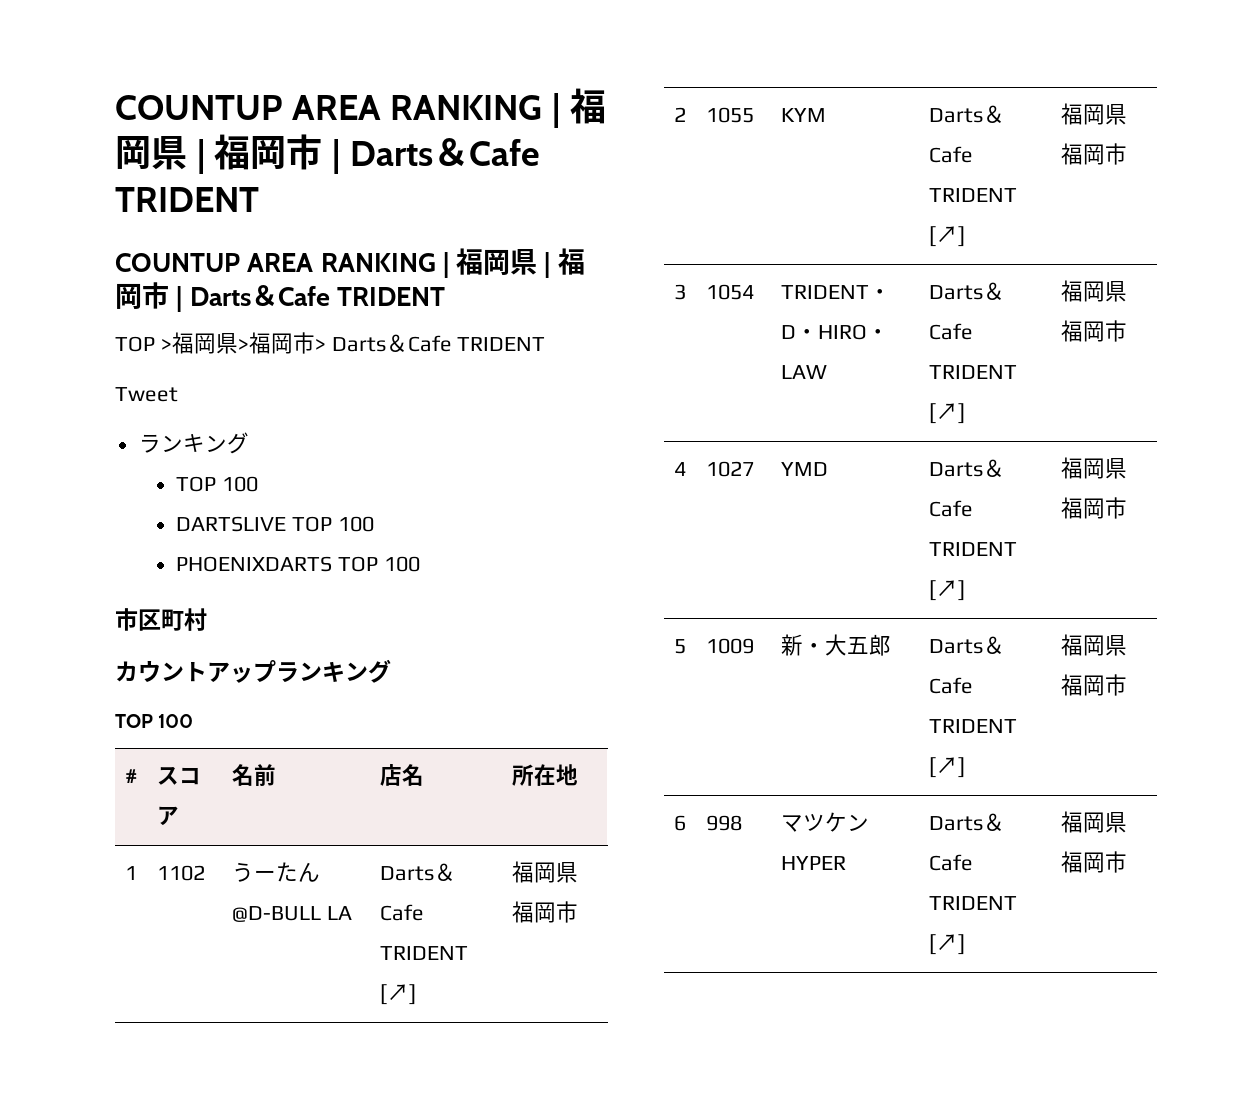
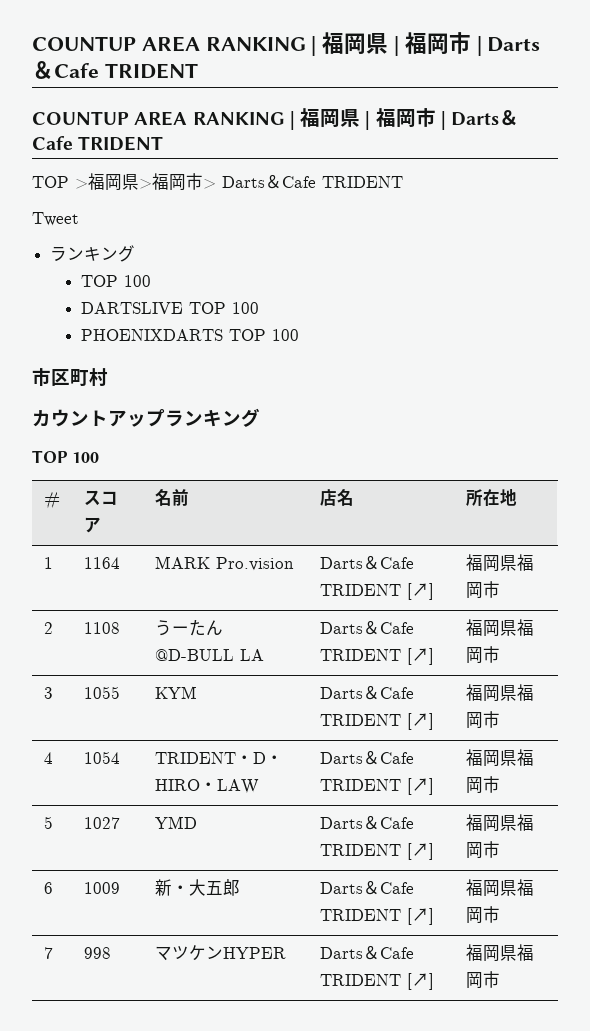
- 1 | 1102 | うーたん@D-BULL LA | Darts＆Cafe TRIDENT [↗] | 福岡県福岡市
+ 1 | 1164 | MARK Pro.vision | Darts＆Cafe TRIDENT [↗] | 福岡県福岡市
+ 2 | 1108 | うーたん@D-BULL LA | Darts＆Cafe TRIDENT [↗] | 福岡県福岡市
- 2 | 1055 | KYM | Darts＆Cafe TRIDENT [↗] | 福岡県福岡市
+ 3 | 1055 | KYM | Darts＆Cafe TRIDENT [↗] | 福岡県福岡市
- 3 | 1054 | TRIDENT・D・HIRO・LAW | Darts＆Cafe TRIDENT [↗] | 福岡県福岡市
+ 4 | 1054 | TRIDENT・D・HIRO・LAW | Darts＆Cafe TRIDENT [↗] | 福岡県福岡市
- 4 | 1027 | YMD | Darts＆Cafe TRIDENT [↗] | 福岡県福岡市
+ 5 | 1027 | YMD | Darts＆Cafe TRIDENT [↗] | 福岡県福岡市
- 5 | 1009 | 新・大五郎 | Darts＆Cafe TRIDENT [↗] | 福岡県福岡市
+ 6 | 1009 | 新・大五郎 | Darts＆Cafe TRIDENT [↗] | 福岡県福岡市
- 6 | 998 | マツケンHYPER | Darts＆Cafe TRIDENT [↗] | 福岡県福岡市
+ 7 | 998 | マツケンHYPER | Darts＆Cafe TRIDENT [↗] | 福岡県福岡市

